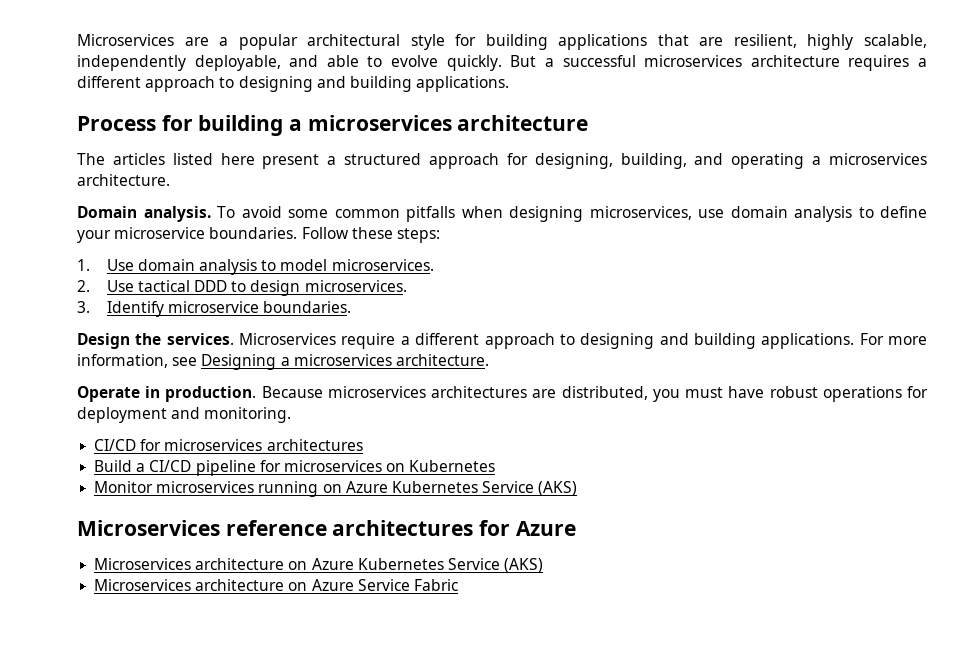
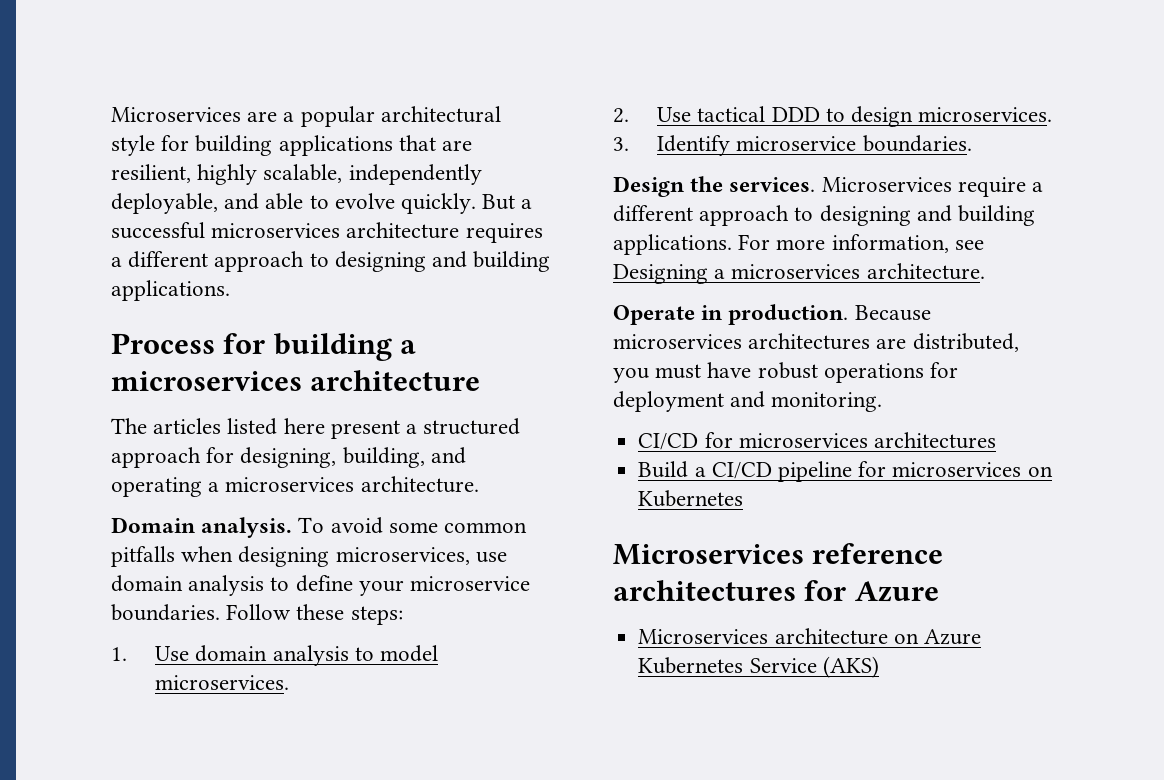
- Monitor microservices running on Azure Kubernetes Service (AKS)
- Microservices architecture on Azure Service Fabric

